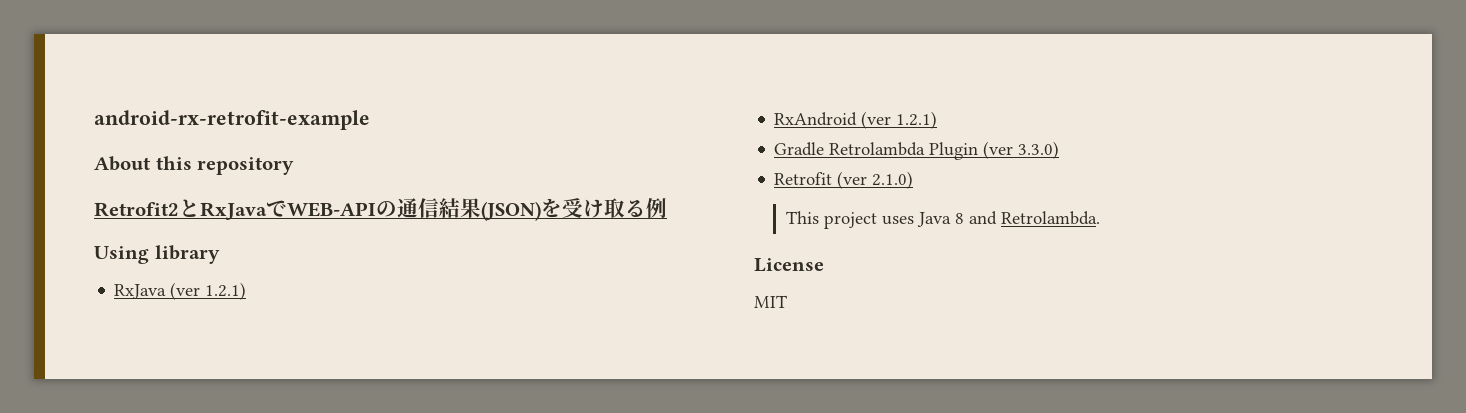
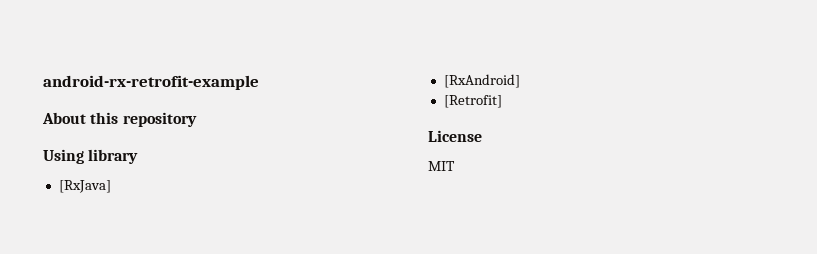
- Retrofit2とRxJavaでWEB-APIの通信結果(JSON)を受け取る例
  Using library
- RxJava (ver 1.2.1)
- RxAndroid (ver 1.2.1)
- Gradle Retrolambda Plugin (ver 3.3.0)
- Retrofit (ver 2.1.0)
- This project uses Java 8 and Retrolambda.
+ [RxJava]
+ [RxAndroid]
+ [Retrofit]

